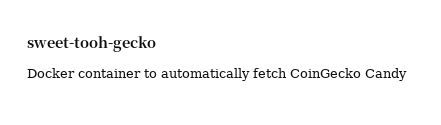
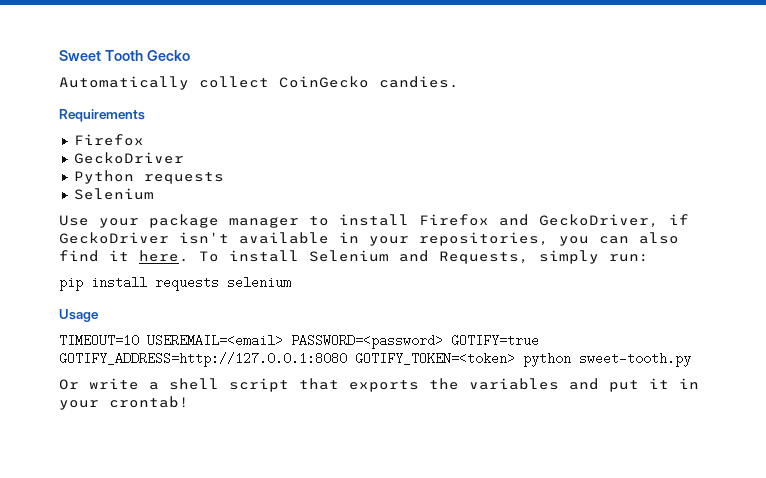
- sweet-tooh-gecko
- Docker container to automatically fetch CoinGecko Candy
+ Sweet Tooth Gecko
+ Automatically collect CoinGecko candies.
+ Requirements
+ Firefox
+ GeckoDriver
+ Python requests
+ Selenium
+ Use your package manager to install Firefox and GeckoDriver, if GeckoDriver isn't available in your repositories, you can also find it here. To install Selenium and Requests, simply run:
+ pip install requests selenium
+ Usage
+ TIMEOUT=10 USEREMAIL=<email> PASSWORD=<password> GOTIFY=true GOTIFY_ADDRESS=http://127.0.0.1:8080 GOTIFY_TOKEN=<token> python sweet-tooth.py
+ Or write a shell script that exports the variables and put it in your crontab!

